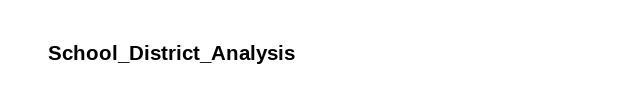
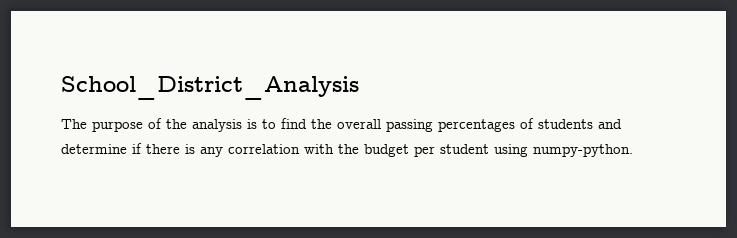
+ The purpose of the analysis is to find the overall passing percentages of students and determine if there is any correlation with the budget per student using numpy-python.

